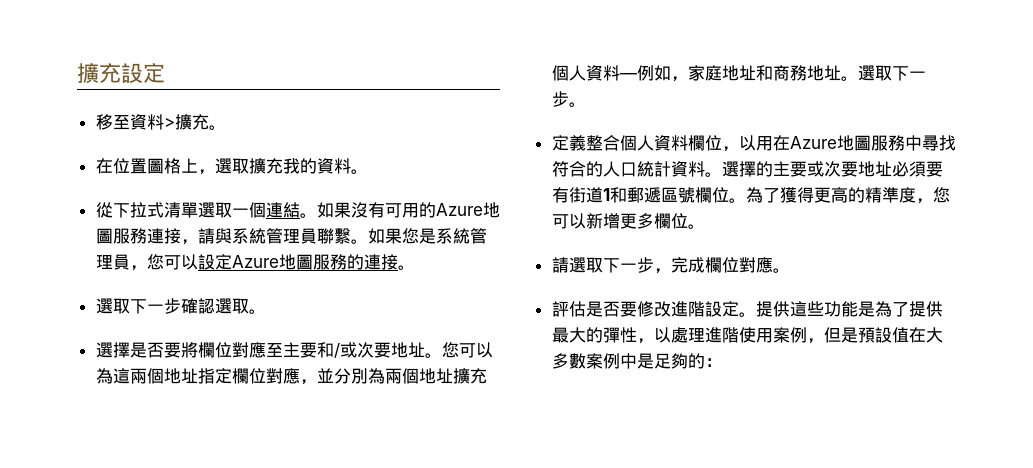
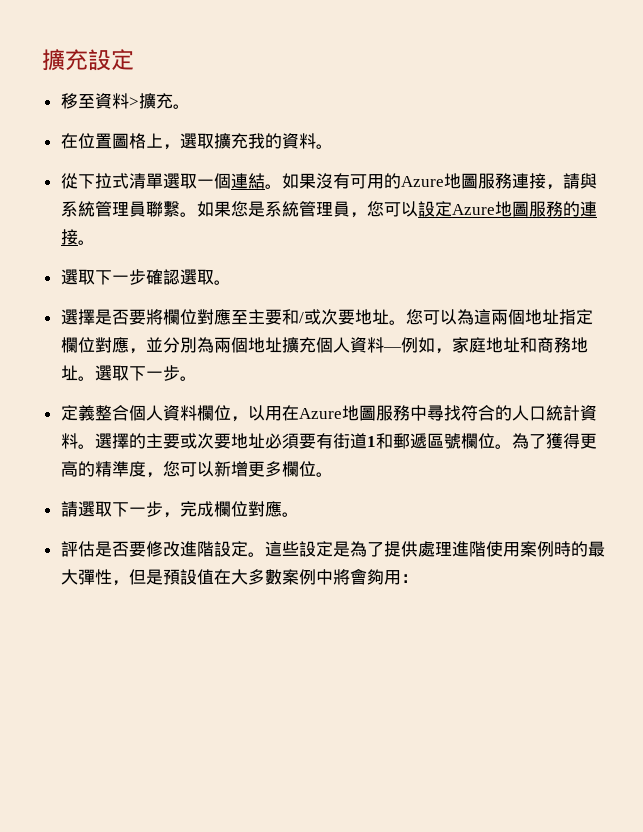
- 提供這些功能是為了提供最大的彈性，以處理進階使用案例，但是預設值在大多數案例中是足夠的：
+ 這些設定是為了提供處理進階使用案例時的最大彈性，但是預設值在大多數案例中將會夠用：

